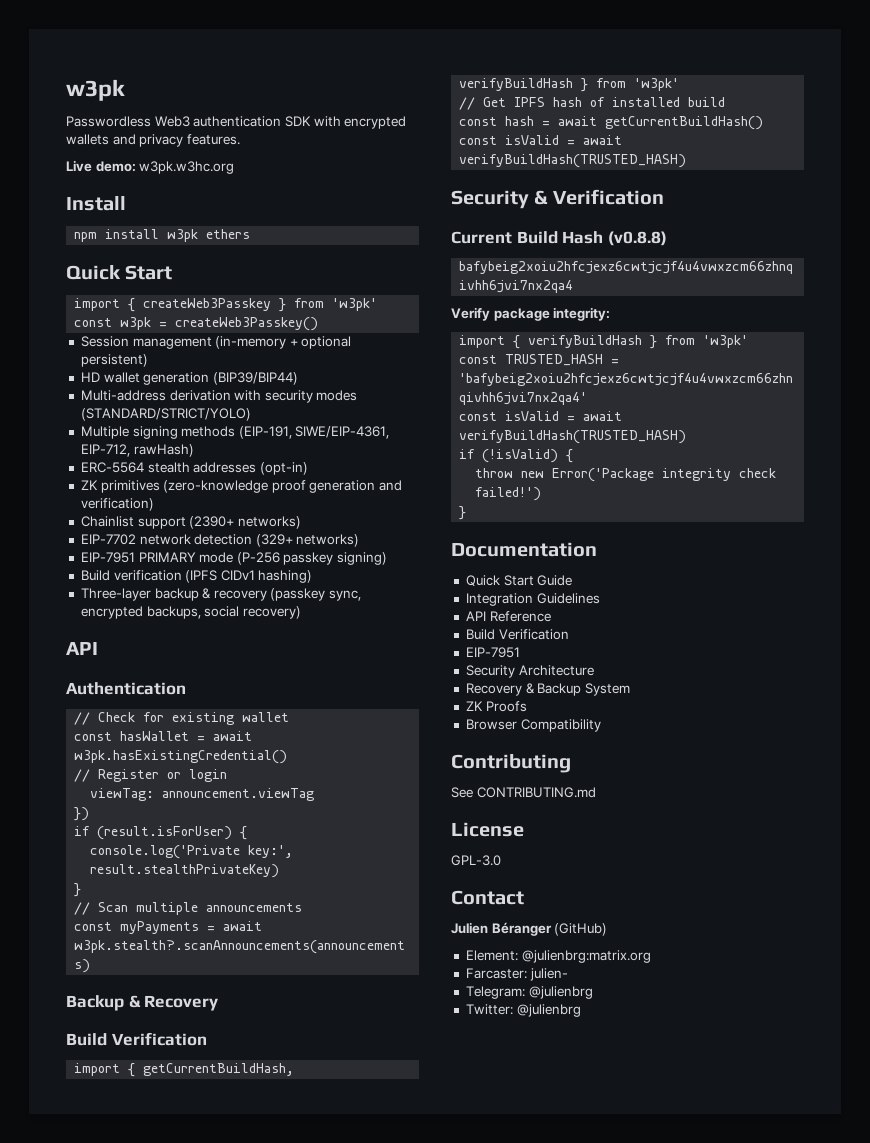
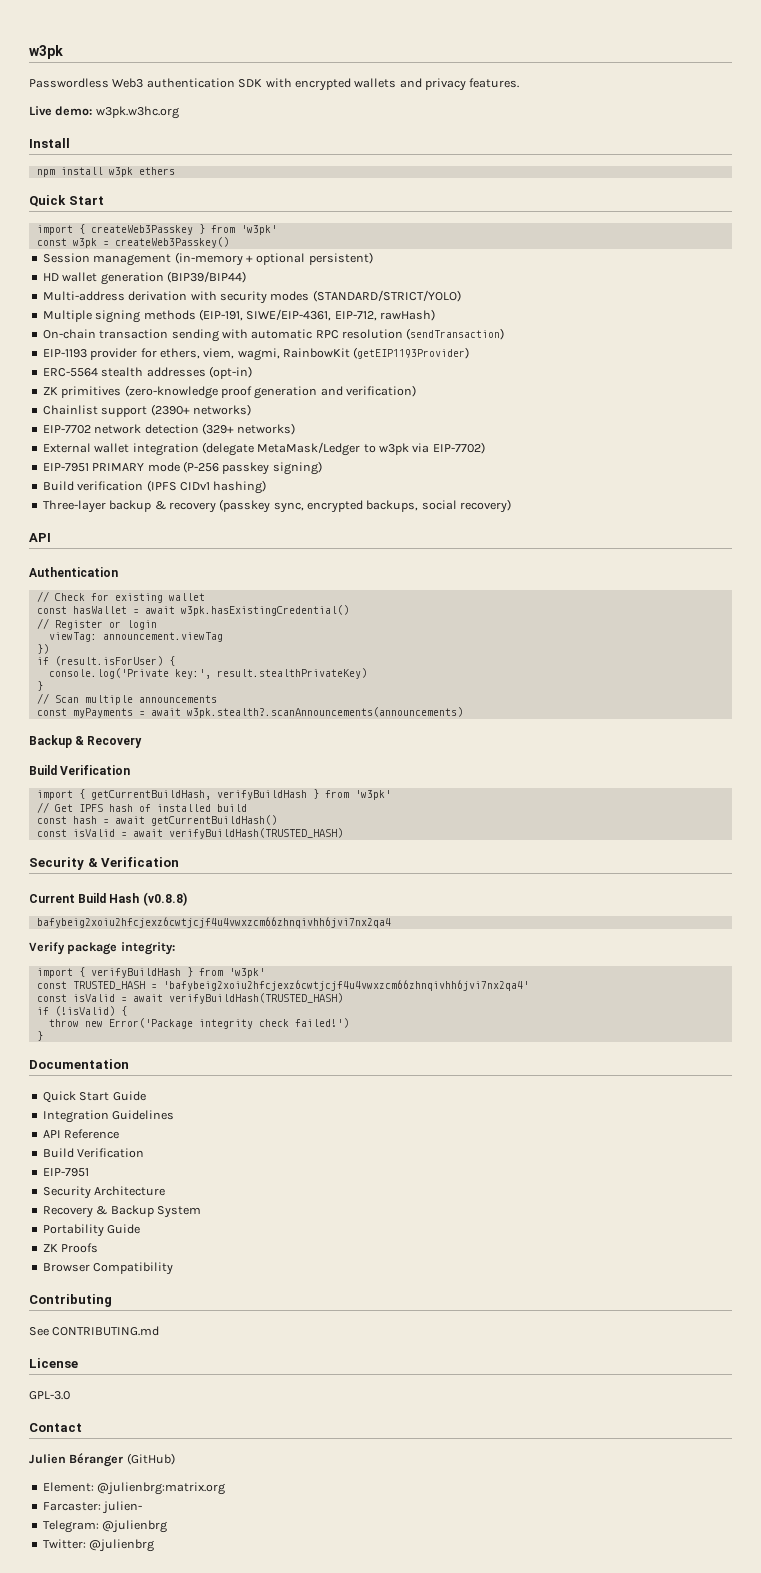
+ On-chain transaction sending with automatic RPC resolution (sendTransaction)
+ EIP-1193 provider for ethers, viem, wagmi, RainbowKit (getEIP1193Provider)
+ External wallet integration (delegate MetaMask/Ledger to w3pk via EIP-7702)
+ Portability Guide

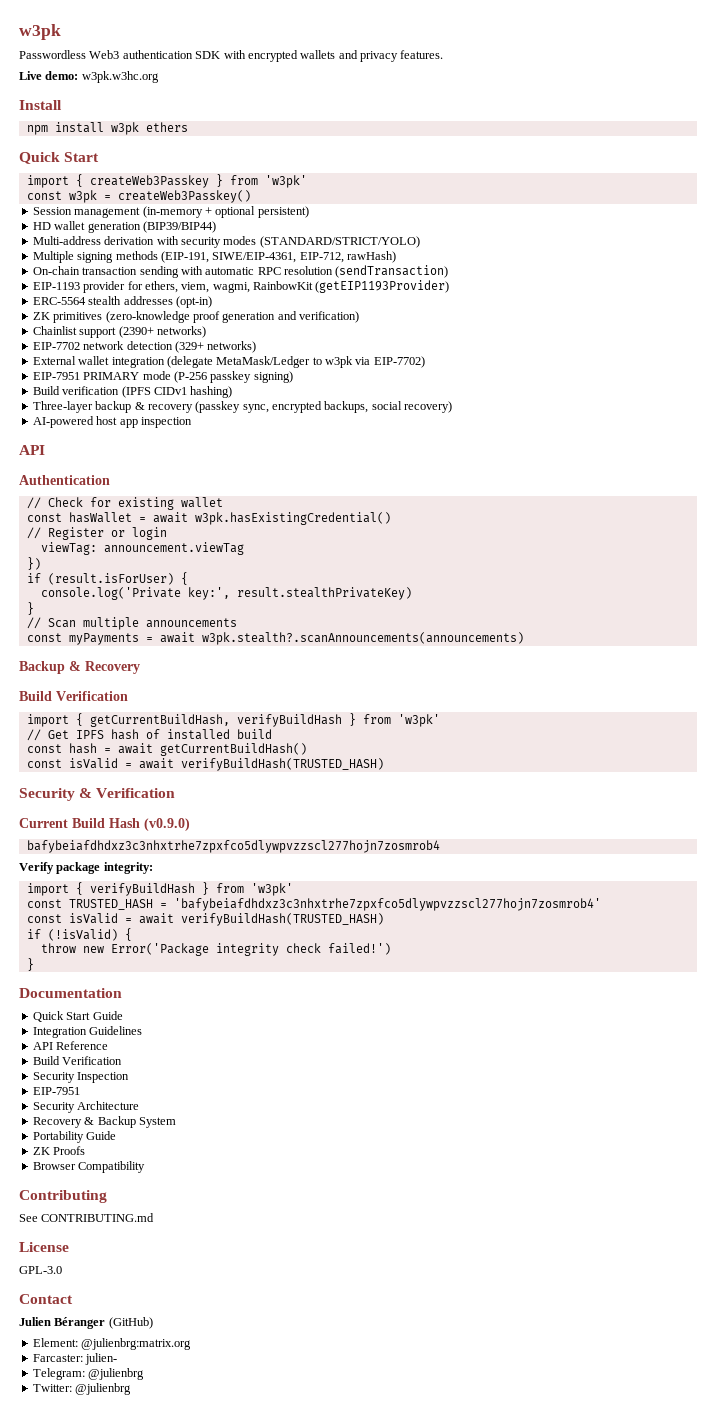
+ AI-powered host app inspection
- Current Build Hash (v0.8.8)
- bafybeig2xoiu2hfcjexz6cwtjcjf4u4vwxzcm66zhnqivhh6jvi7nx2qa4
+ Current Build Hash (v0.9.0)
+ bafybeiafdhdxz3c3nhxtrhe7zpxfco5dlywpvzzscl277hojn7zosmrob4
- const TRUSTED_HASH = 'bafybeig2xoiu2hfcjexz6cwtjcjf4u4vwxzcm66zhnqivhh6jvi7nx2qa4'
+ const TRUSTED_HASH = 'bafybeiafdhdxz3c3nhxtrhe7zpxfco5dlywpvzzscl277hojn7zosmrob4'
+ Security Inspection

